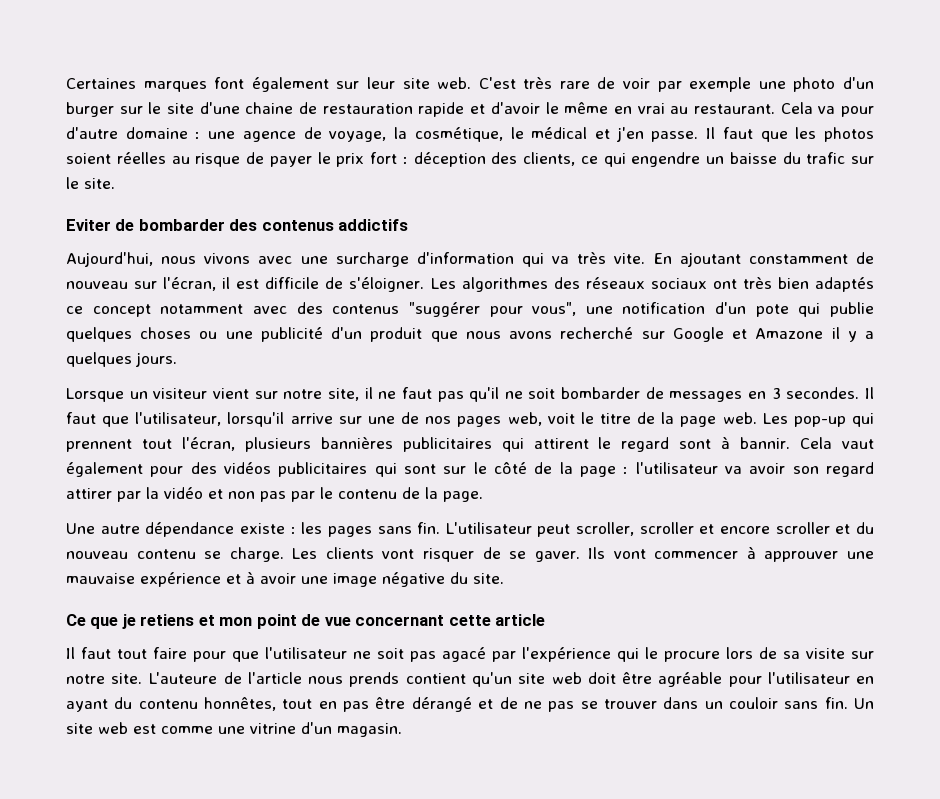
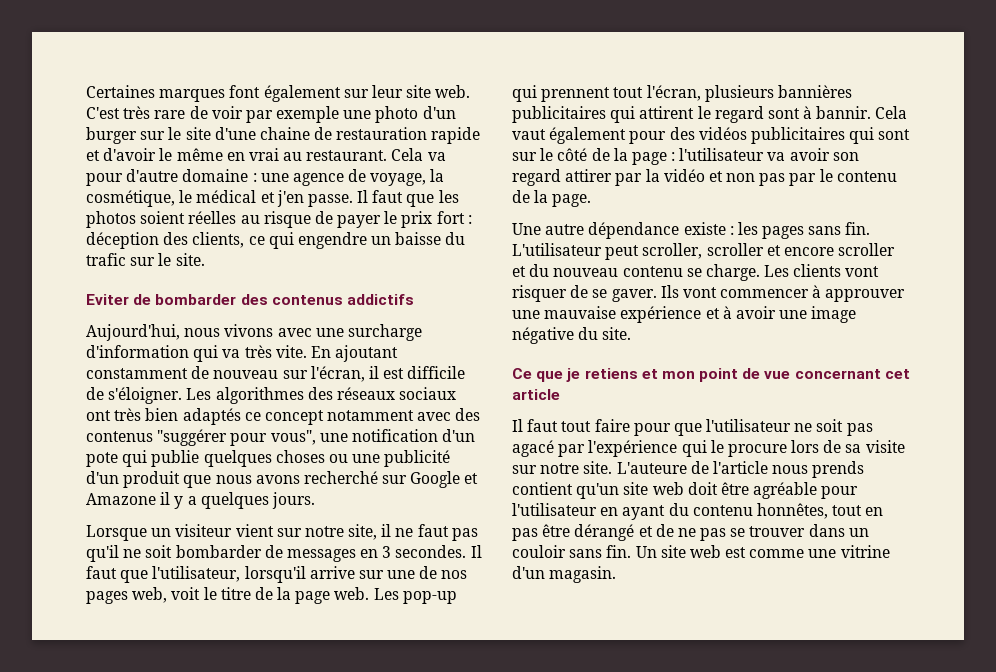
- Ce que je retiens et mon point de vue concernant cette article
+ Ce que je retiens et mon point de vue concernant cet article

